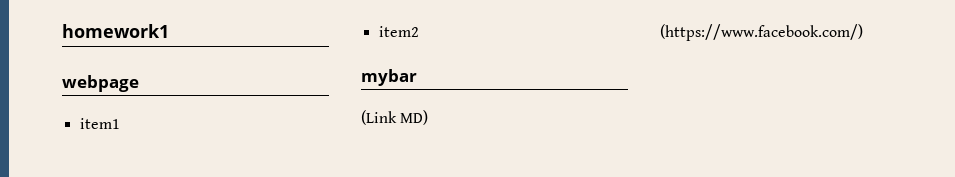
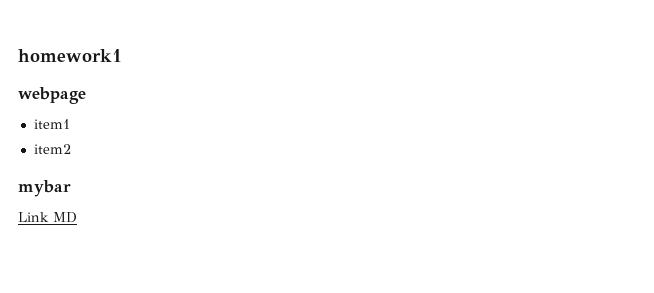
- (Link MD) (https://www.facebook.com/)
+ Link MD

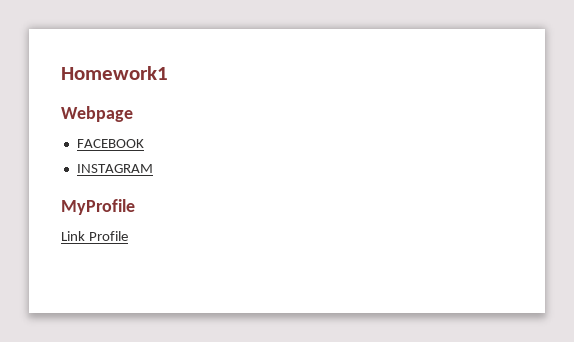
- homework1
- webpage
- item1
- item2
- mybar
+ Homework1
+ Webpage
+ FACEBOOK
+ INSTAGRAM
+ MyProfile
- Link MD
+ Link Profile

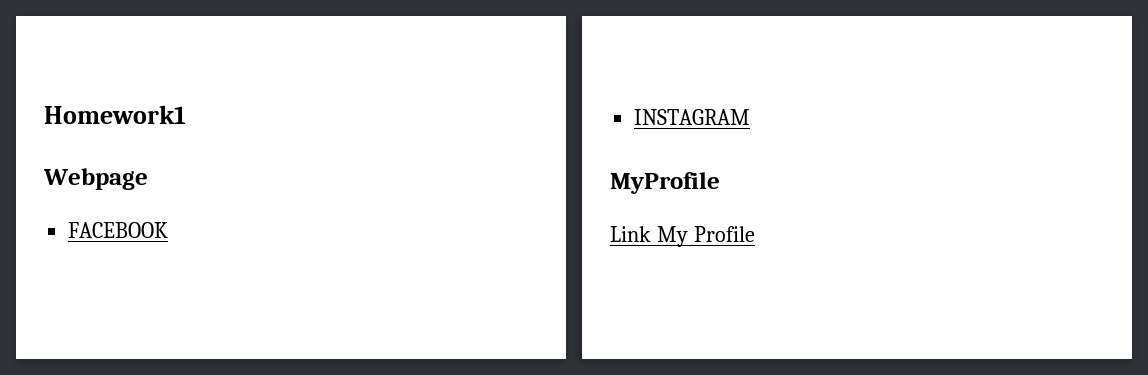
- Link Profile
+ Link My Profile

